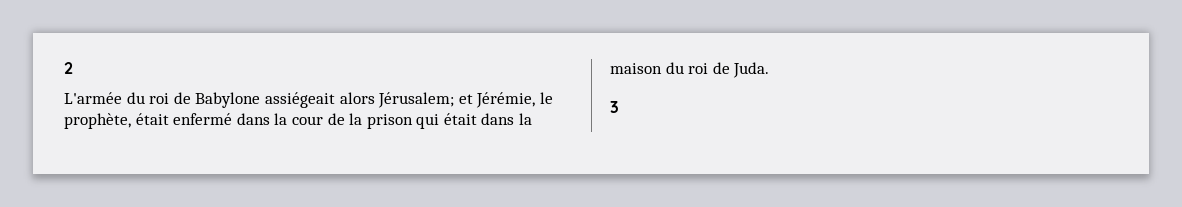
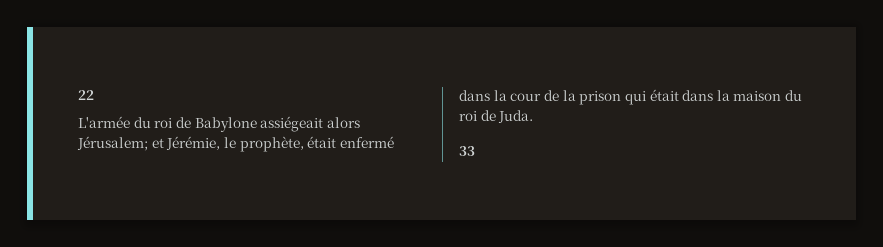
- 2
+ 22
- 3
+ 33

